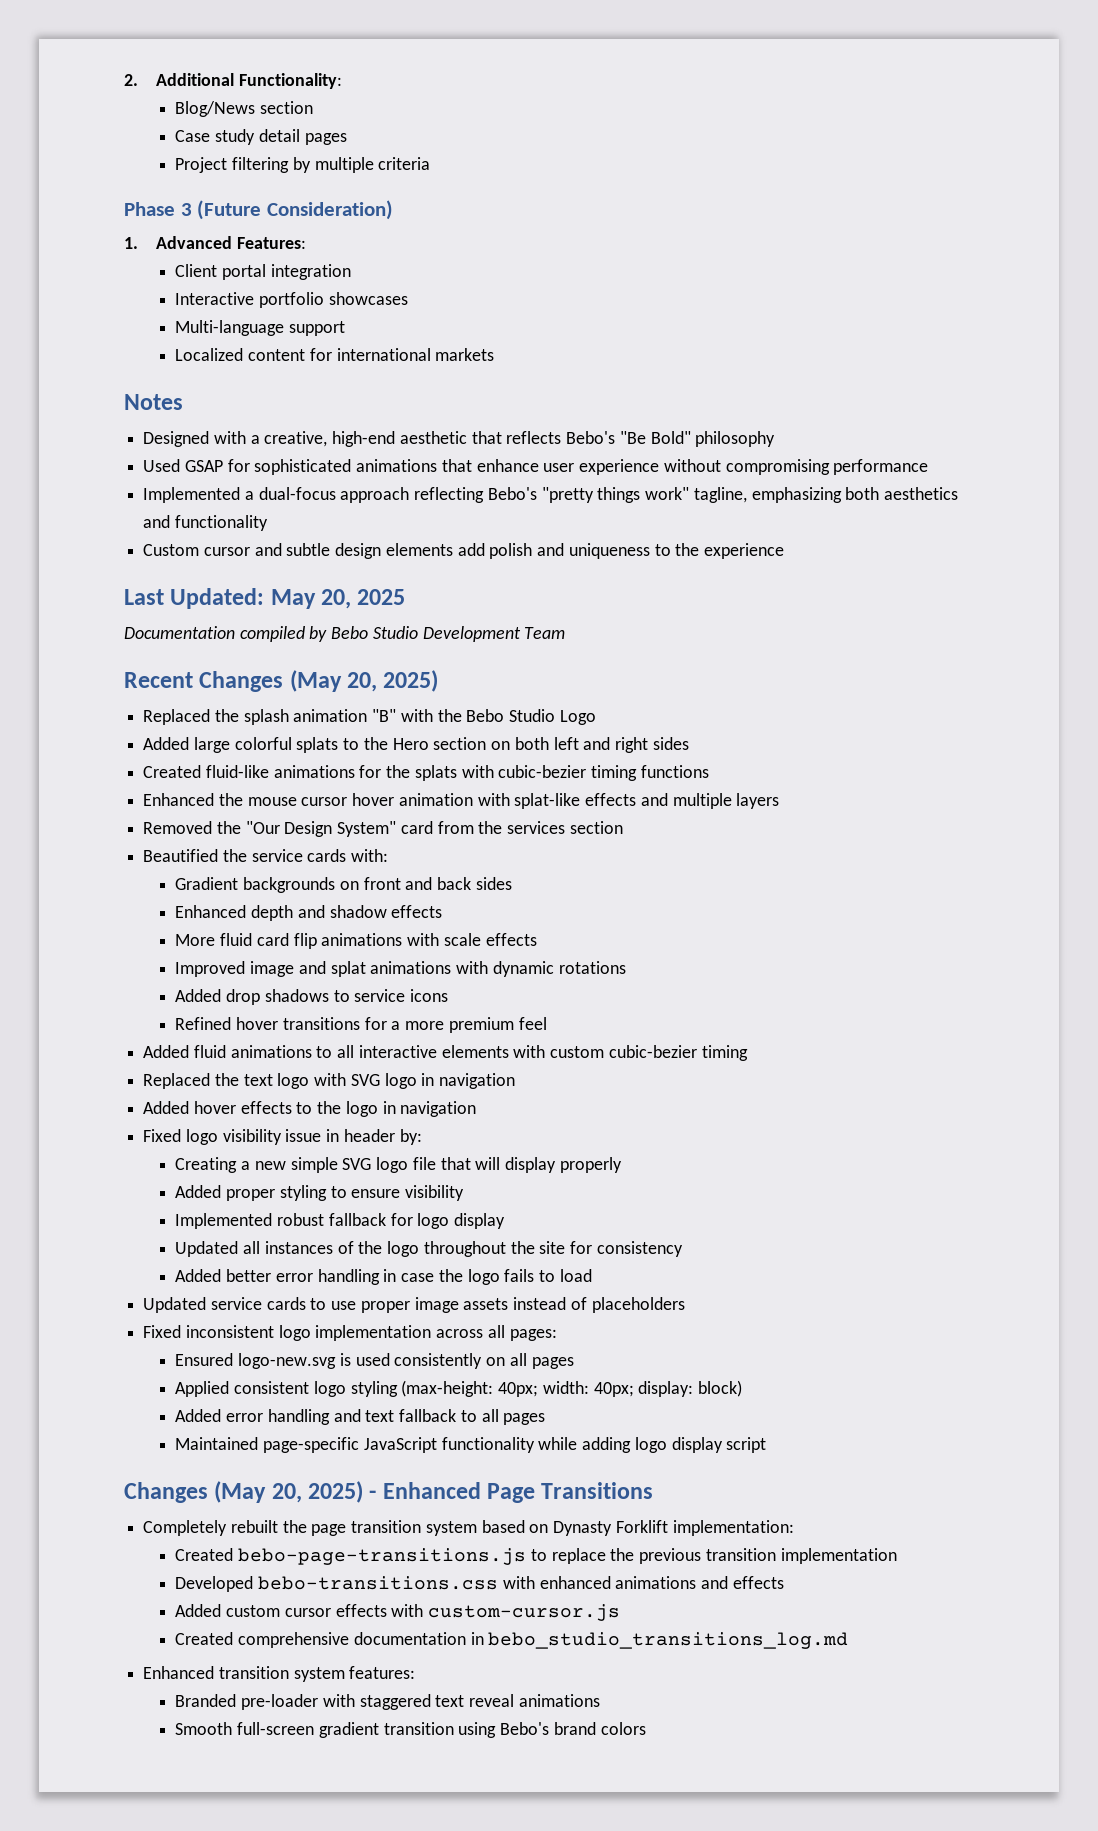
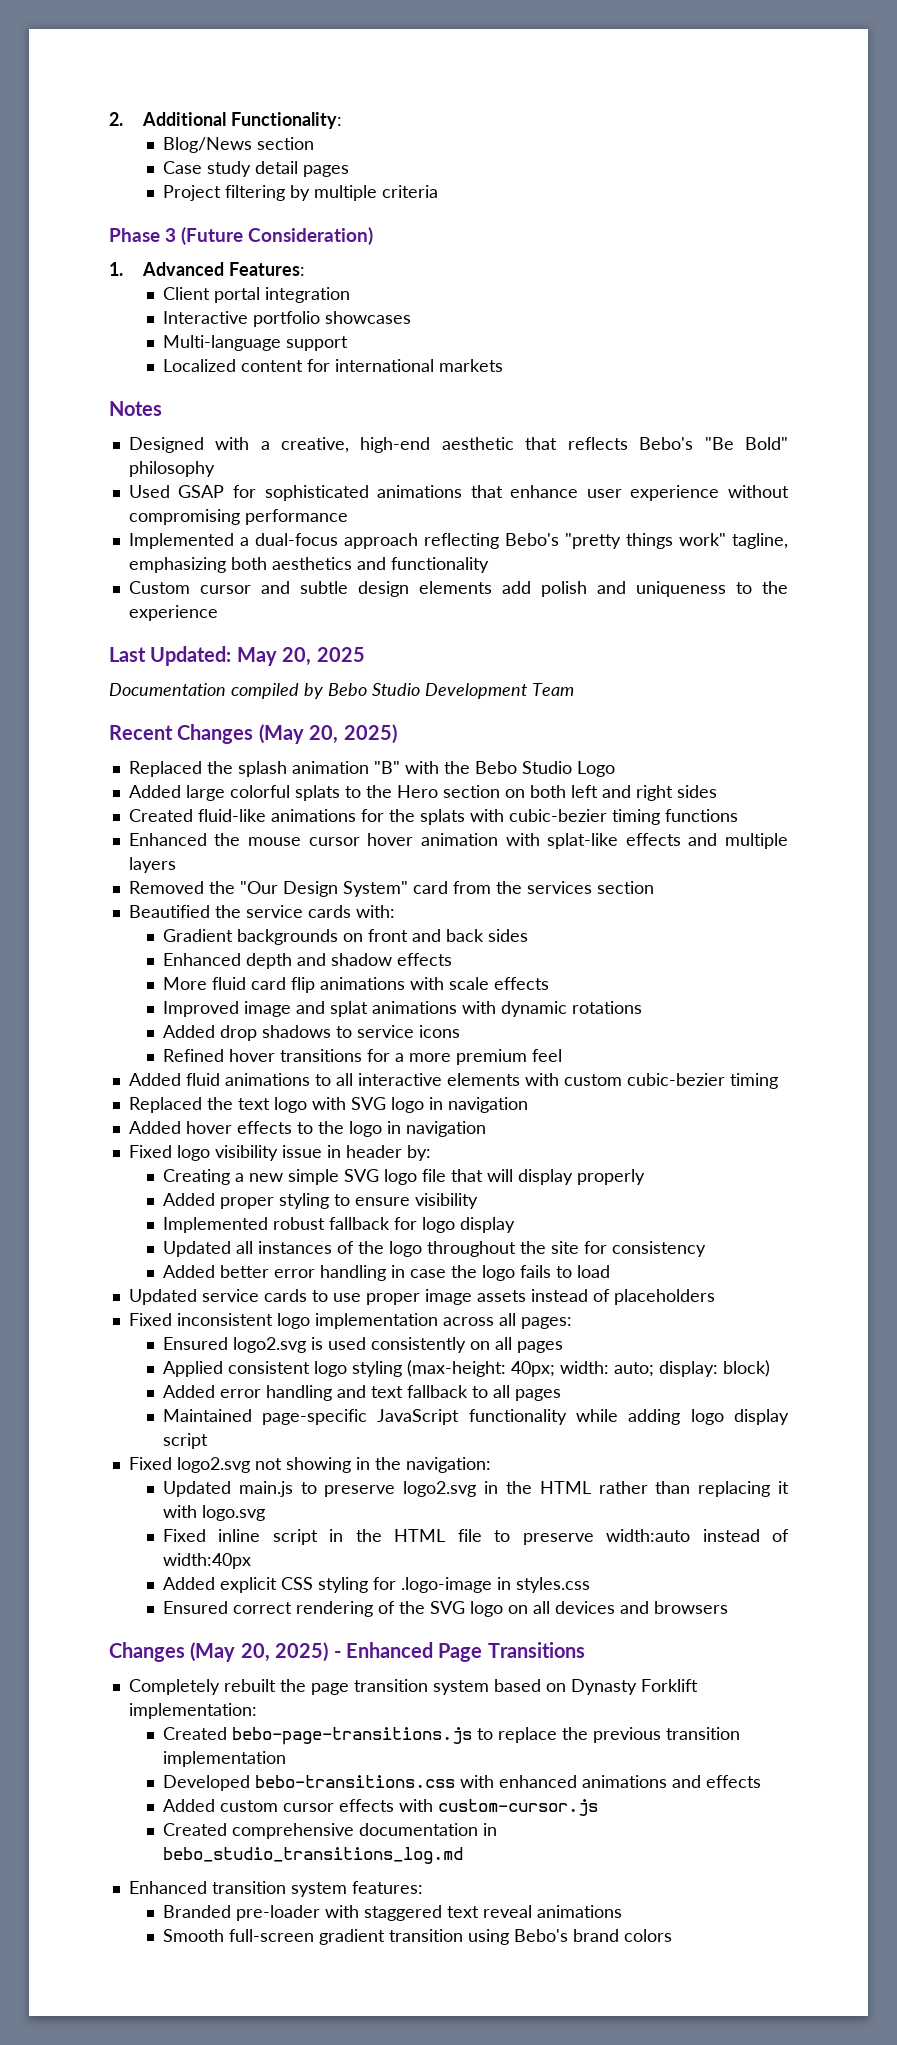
- Ensured logo-new.svg is used consistently on all pages
+ Ensured logo2.svg is used consistently on all pages
- Applied consistent logo styling (max-height: 40px; width: 40px; display: block)
+ Applied consistent logo styling (max-height: 40px; width: auto; display: block)
+ Fixed logo2.svg not showing in the navigation:
+ Updated main.js to preserve logo2.svg in the HTML rather than replacing it with logo.svg
+ Fixed inline script in the HTML file to preserve width:auto instead of width:40px
+ Added explicit CSS styling for .logo-image in styles.css
+ Ensured correct rendering of the SVG logo on all devices and browsers

